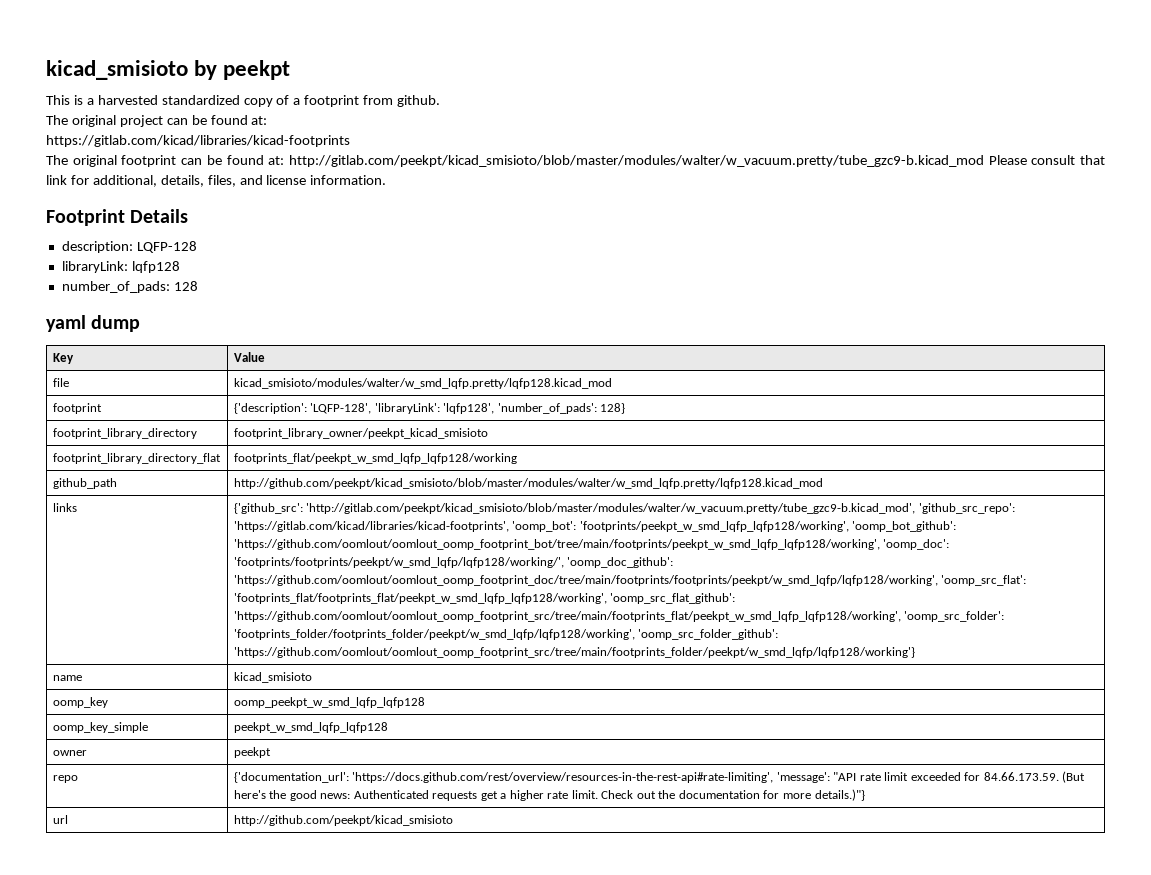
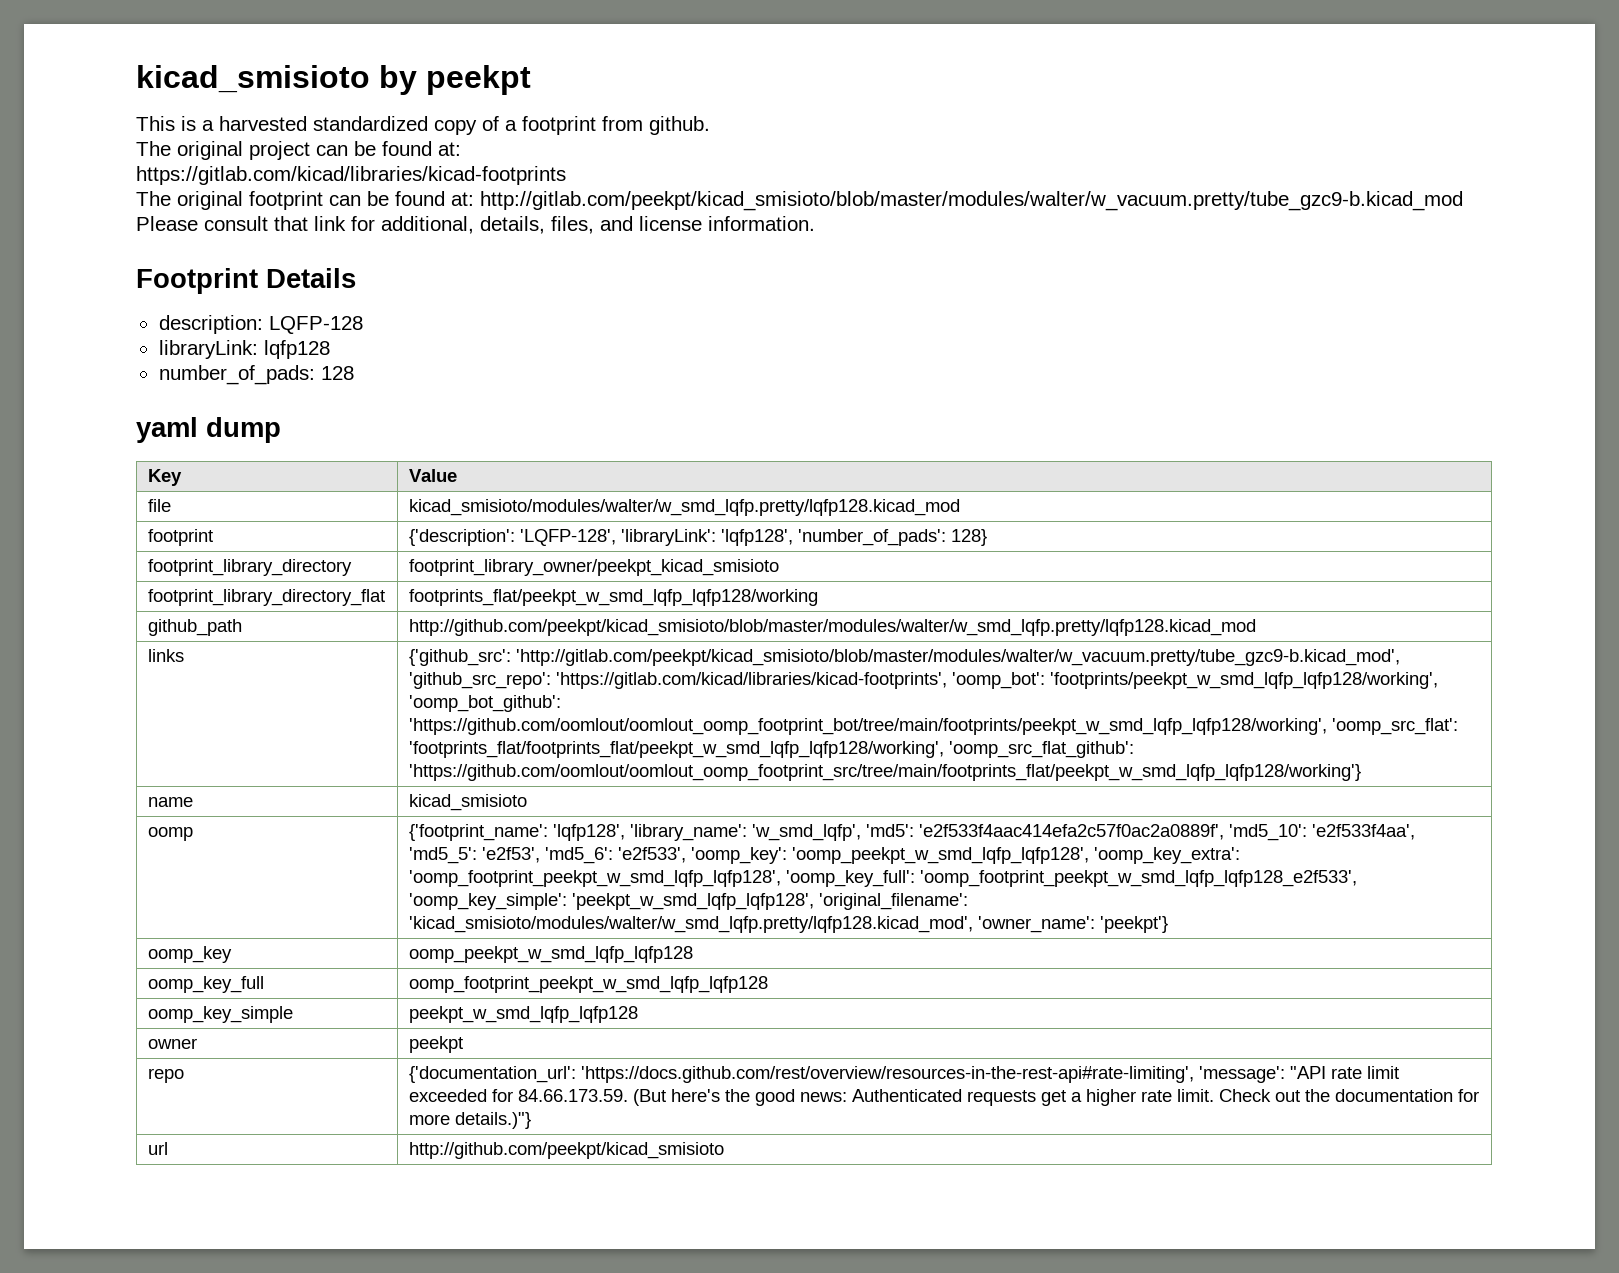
- links | {'github_src': 'http://gitlab.com/peekpt/kicad_smisioto/blob/master/modules/walter/w_vacuum.pretty/tube_gzc9-b.kicad_mod', 'github_src_repo': 'https://gitlab.com/kicad/libraries/kicad-footprints', 'oomp_bot': 'footprints/peekpt_w_smd_lqfp_lqfp128/working', 'oomp_bot_github': 'https://github.com/oomlout/oomlout_oomp_footprint_bot/tree/main/footprints/peekpt_w_smd_lqfp_lqfp128/working', 'oomp_doc': 'footprints/footprints/peekpt/w_smd_lqfp/lqfp128/working/', 'oomp_doc_github': 'https://github.com/oomlout/oomlout_oomp_footprint_doc/tree/main/footprints/footprints/peekpt/w_smd_lqfp/lqfp128/working', 'oomp_src_flat': 'footprints_flat/footprints_flat/peekpt_w_smd_lqfp_lqfp128/working', 'oomp_src_flat_github': 'https://github.com/oomlout/oomlout_oomp_footprint_src/tree/main/footprints_flat/peekpt_w_smd_lqfp_lqfp128/working', 'oomp_src_folder': 'footprints_folder/footprints_folder/peekpt/w_smd_lqfp/lqfp128/working', 'oomp_src_folder_github': 'https://github.com/oomlout/oomlout_oomp_footprint_src/tree/main/footprints_folder/peekpt/w_smd_lqfp/lqfp128/working'}
+ links | {'github_src': 'http://gitlab.com/peekpt/kicad_smisioto/blob/master/modules/walter/w_vacuum.pretty/tube_gzc9-b.kicad_mod', 'github_src_repo': 'https://gitlab.com/kicad/libraries/kicad-footprints', 'oomp_bot': 'footprints/peekpt_w_smd_lqfp_lqfp128/working', 'oomp_bot_github': 'https://github.com/oomlout/oomlout_oomp_footprint_bot/tree/main/footprints/peekpt_w_smd_lqfp_lqfp128/working', 'oomp_src_flat': 'footprints_flat/footprints_flat/peekpt_w_smd_lqfp_lqfp128/working', 'oomp_src_flat_github': 'https://github.com/oomlout/oomlout_oomp_footprint_src/tree/main/footprints_flat/peekpt_w_smd_lqfp_lqfp128/working'}
  name | kicad_smisioto
+ oomp | {'footprint_name': 'lqfp128', 'library_name': 'w_smd_lqfp', 'md5': 'e2f533f4aac414efa2c57f0ac2a0889f', 'md5_10': 'e2f533f4aa', 'md5_5': 'e2f53', 'md5_6': 'e2f533', 'oomp_key': 'oomp_peekpt_w_smd_lqfp_lqfp128', 'oomp_key_extra': 'oomp_footprint_peekpt_w_smd_lqfp_lqfp128', 'oomp_key_full': 'oomp_footprint_peekpt_w_smd_lqfp_lqfp128_e2f533', 'oomp_key_simple': 'peekpt_w_smd_lqfp_lqfp128', 'original_filename': 'kicad_smisioto/modules/walter/w_smd_lqfp.pretty/lqfp128.kicad_mod', 'owner_name': 'peekpt'}
+ oomp_key_full | oomp_footprint_peekpt_w_smd_lqfp_lqfp128

